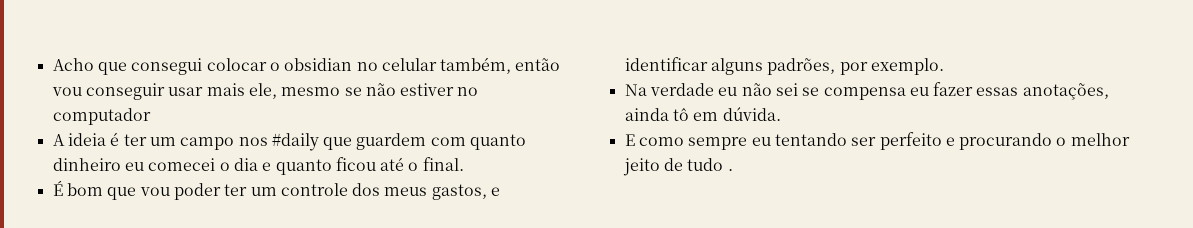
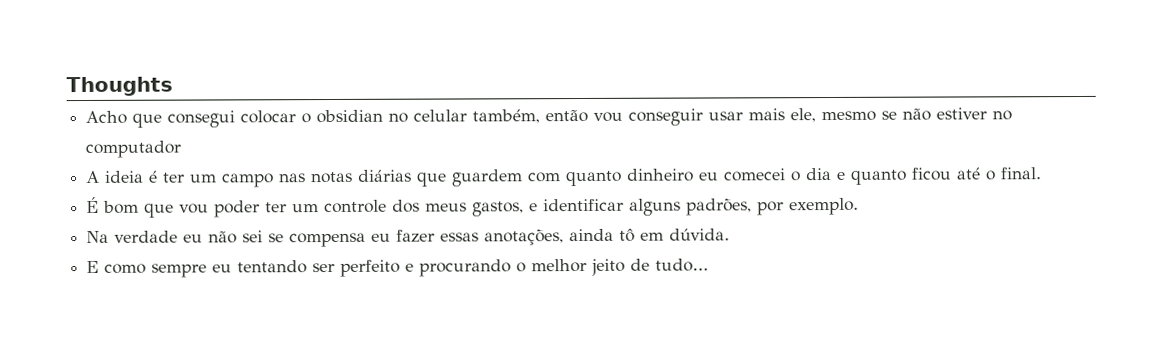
+ Thoughts
- A ideia é ter um campo nos #daily que guardem com quanto dinheiro eu comecei o dia e quanto ficou até o final.
+ A ideia é ter um campo nas notas diárias que guardem com quanto dinheiro eu comecei o dia e quanto ficou até o final.
- E como sempre eu tentando ser perfeito e procurando o melhor jeito de tudo .
+ E como sempre eu tentando ser perfeito e procurando o melhor jeito de tudo…

